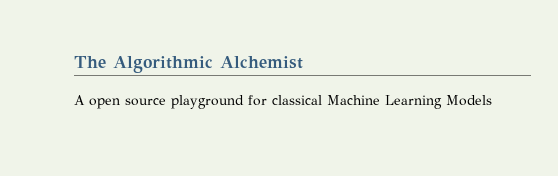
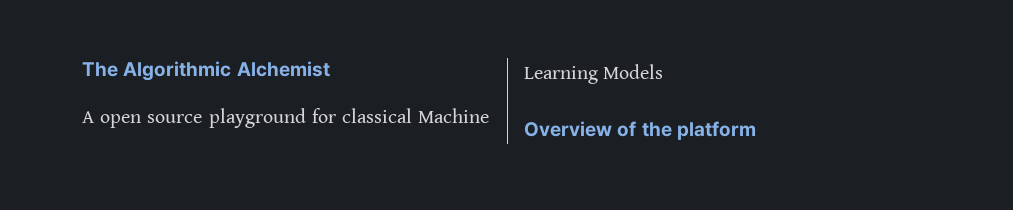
+ Overview of the platform

